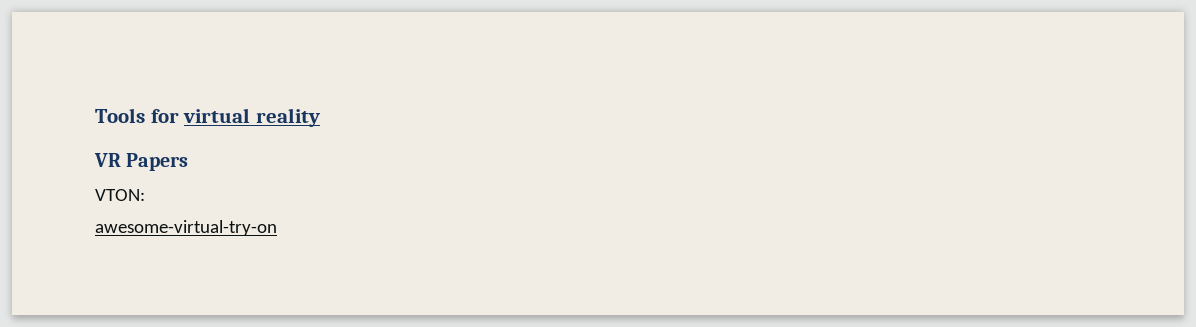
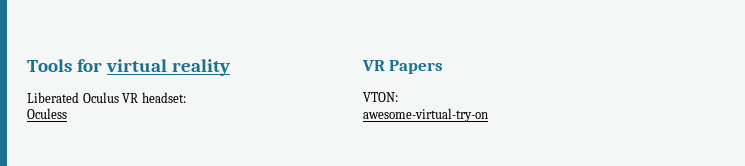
+ Liberated Oculus VR headset:
+ Oculess

